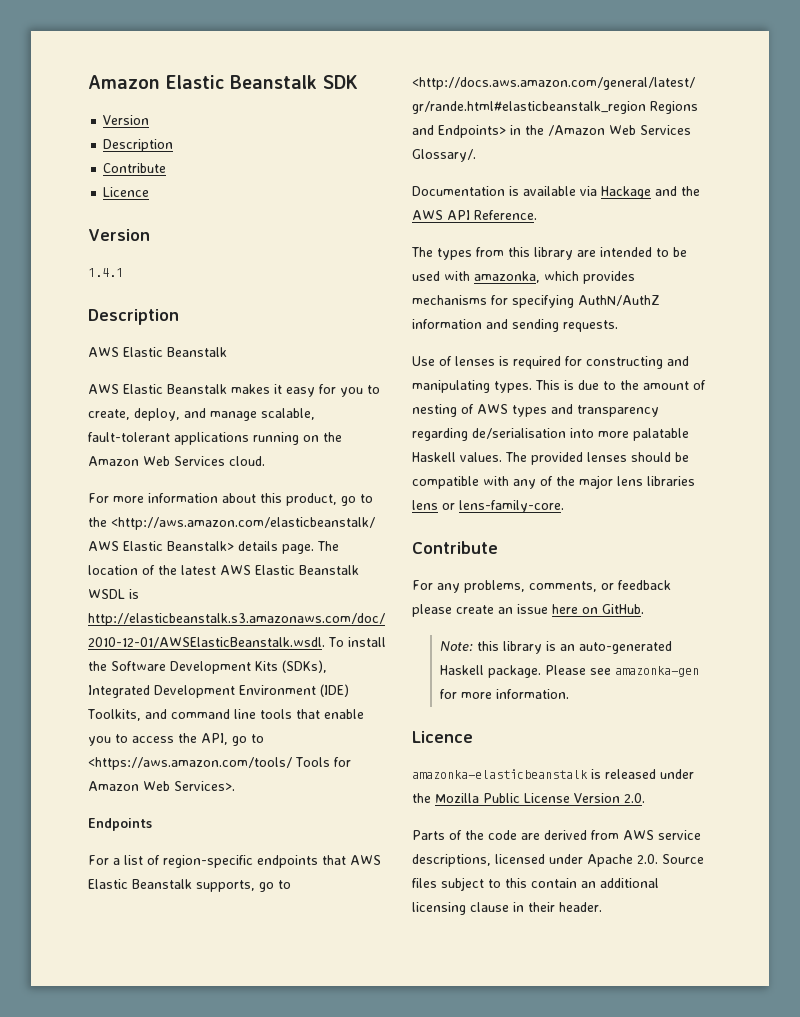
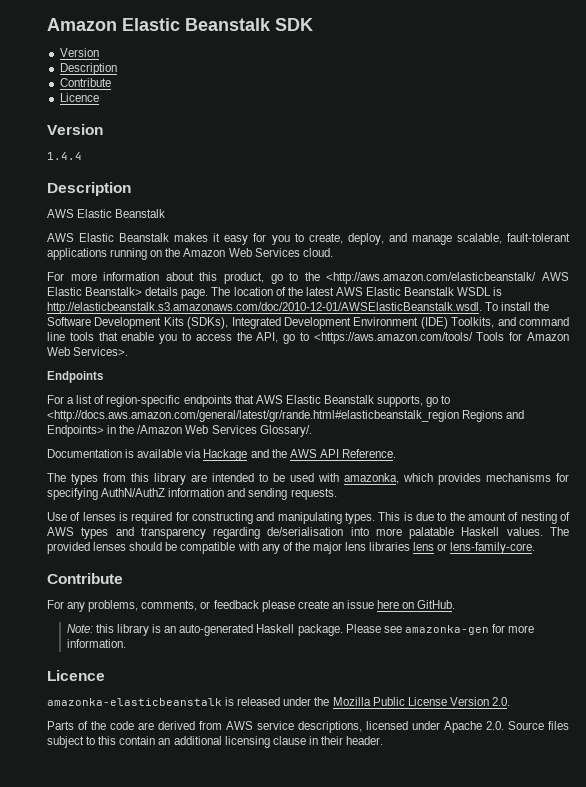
- 1.4.1
+ 1.4.4

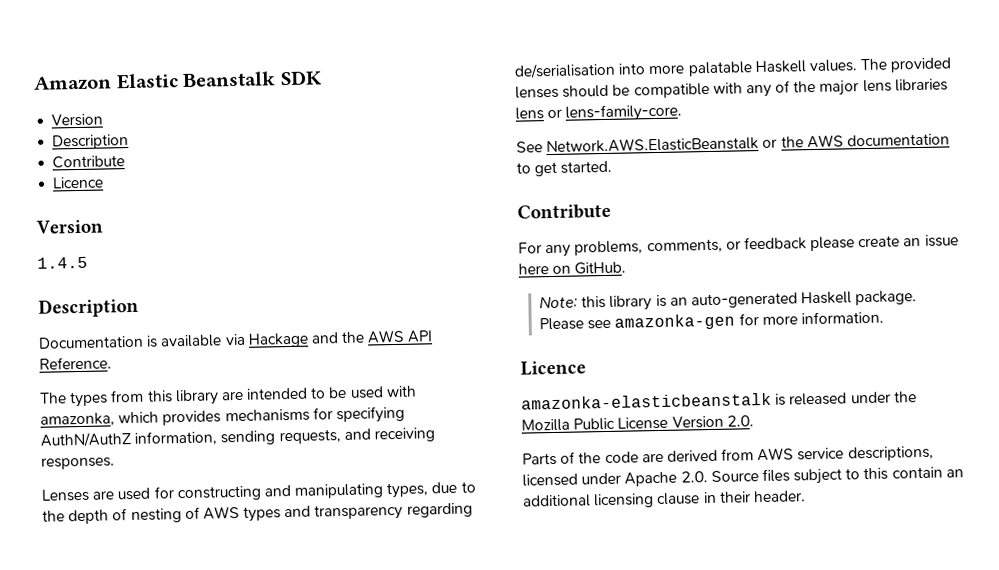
- 1.4.4
+ 1.4.5
  Description
- AWS Elastic Beanstalk
- AWS Elastic Beanstalk makes it easy for you to create, deploy, and manage scalable, fault-tolerant applications running on the Amazon Web Services cloud.
- For more information about this product, go to the <http://aws.amazon.com/elasticbeanstalk/ AWS Elastic Beanstalk> details page. The location of the latest AWS Elastic Beanstalk WSDL is http://elasticbeanstalk.s3.amazonaws.com/doc/2010-12-01/AWSElasticBeanstalk.wsdl. To install the Software Development Kits (SDKs), Integrated Development Environment (IDE) Toolkits, and command line tools that enable you to access the API, go to <https://aws.amazon.com/tools/ Tools for Amazon Web Services>.
- Endpoints
- For a list of region-specific endpoints that AWS Elastic Beanstalk supports, go to <http://docs.aws.amazon.com/general/latest/gr/rande.html#elasticbeanstalk_region Regions and Endpoints> in the /Amazon Web Services Glossary/.
- The types from this library are intended to be used with amazonka, which provides mechanisms for specifying AuthN/AuthZ information and sending requests.
- Use of lenses is required for constructing and manipulating types. This is due to the amount of nesting of AWS types and transparency regarding de/serialisation into more palatable Haskell values.
+ The types from this library are intended to be used with amazonka, which provides mechanisms for specifying AuthN/AuthZ information, sending requests, and receiving responses.
+ Lenses are used for constructing and manipulating types, due to the depth of nesting of AWS types and transparency regarding de/serialisation into more palatable Haskell values.
+ See Network.AWS.ElasticBeanstalk or the AWS documentation to get started.

